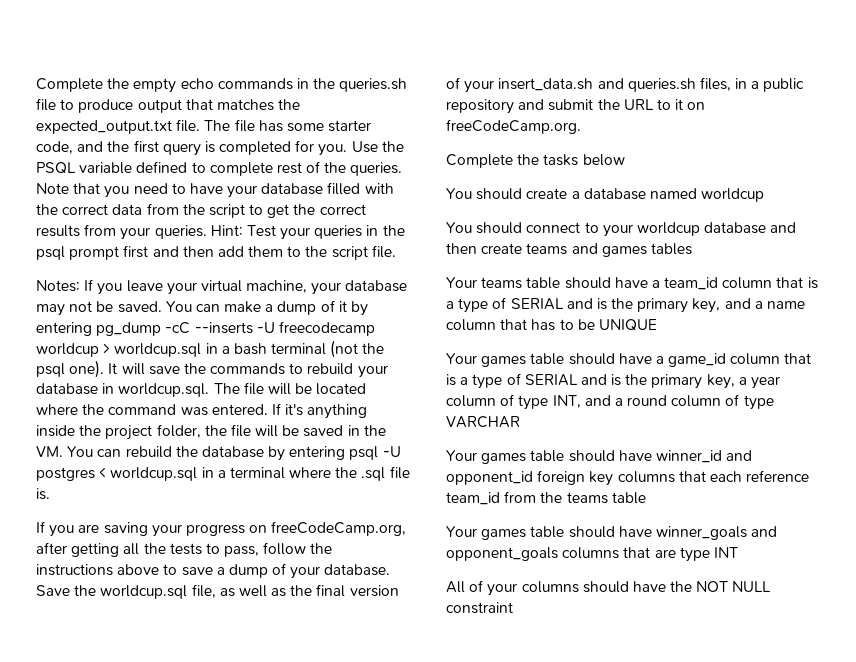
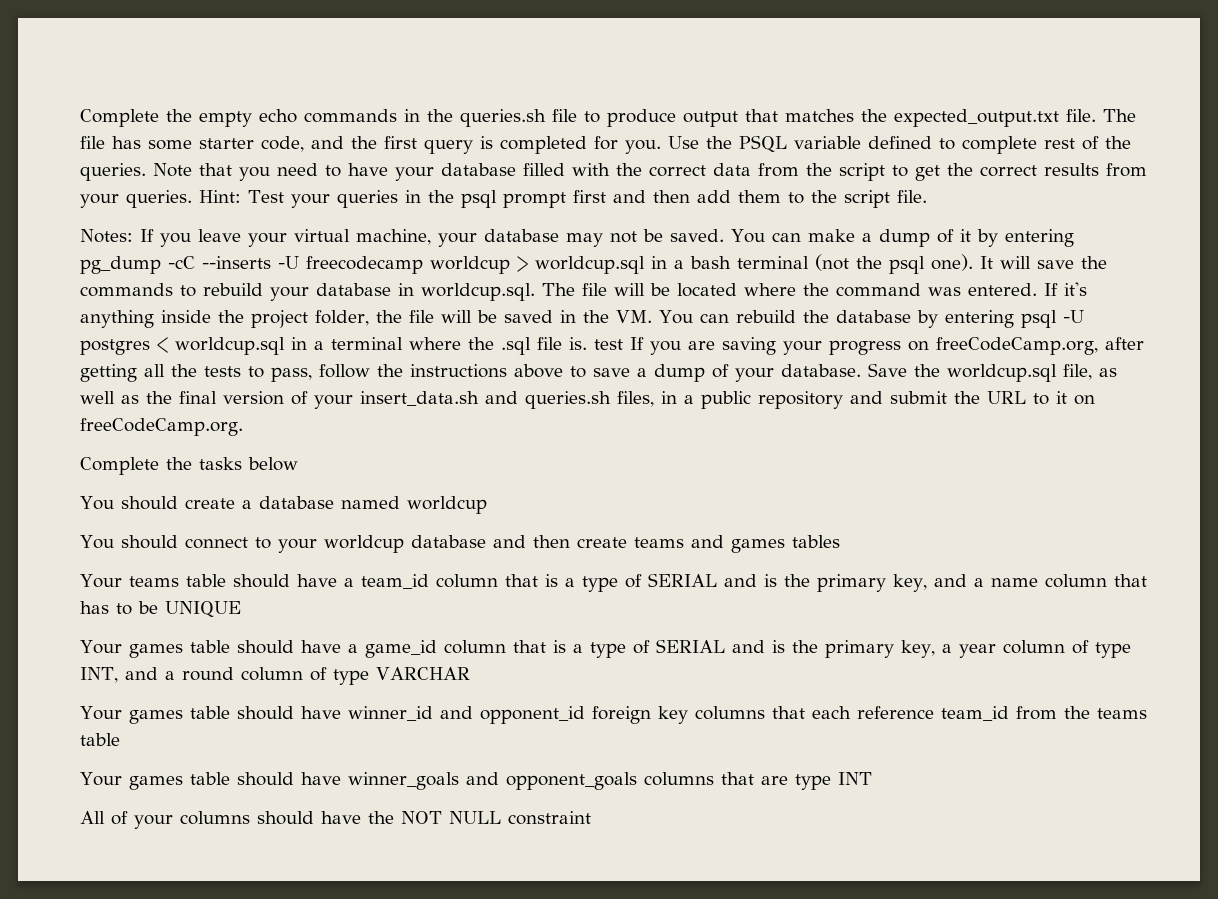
- If it's anything inside the project folder, the file will be saved in the VM. You can rebuild the database by entering psql -U postgres < worldcup.sql in a terminal where the .sql file is.
- If you are saving your progress on freeCodeCamp.org, after getting all the tests to pass, follow the instructions above to save a dump of your database.
+ If it's anything inside the project folder, the file will be saved in the VM. You can rebuild the database by entering psql -U postgres < worldcup.sql in a terminal where the .sql file is. test If you are saving your progress on freeCodeCamp.org, after getting all the tests to pass, follow the instructions above to save a dump of your database.

